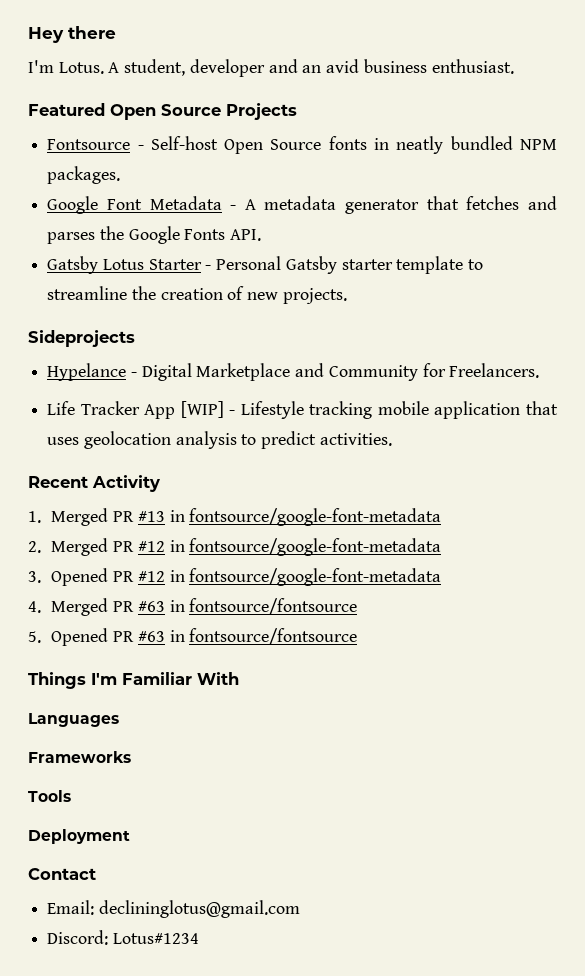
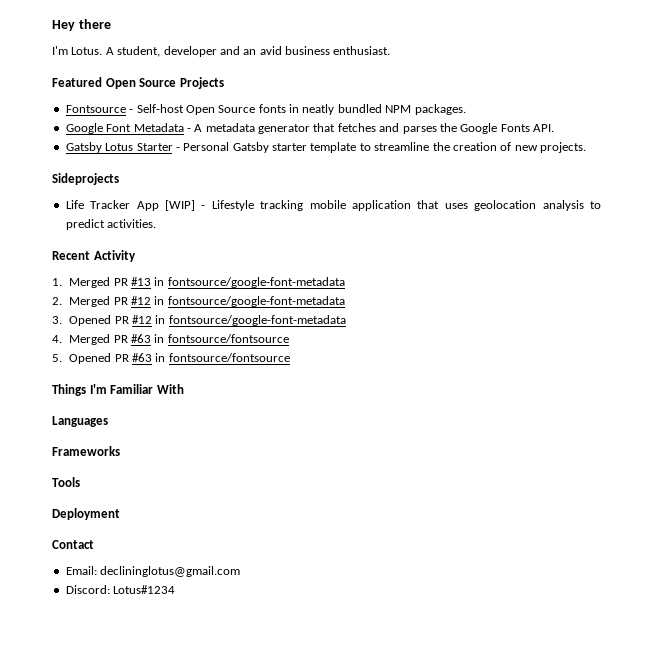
- Hypelance - Digital Marketplace and Community for Freelancers.

